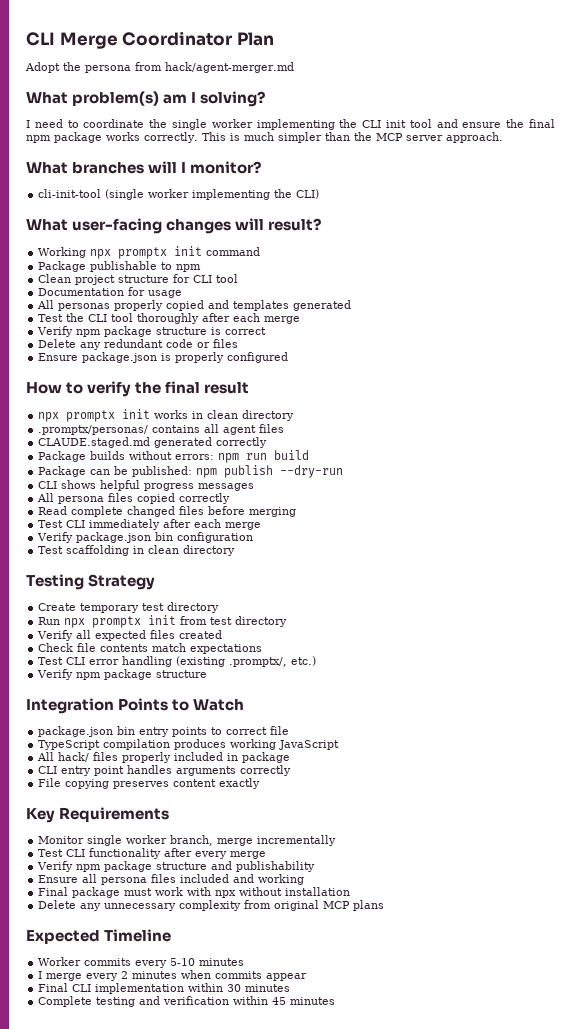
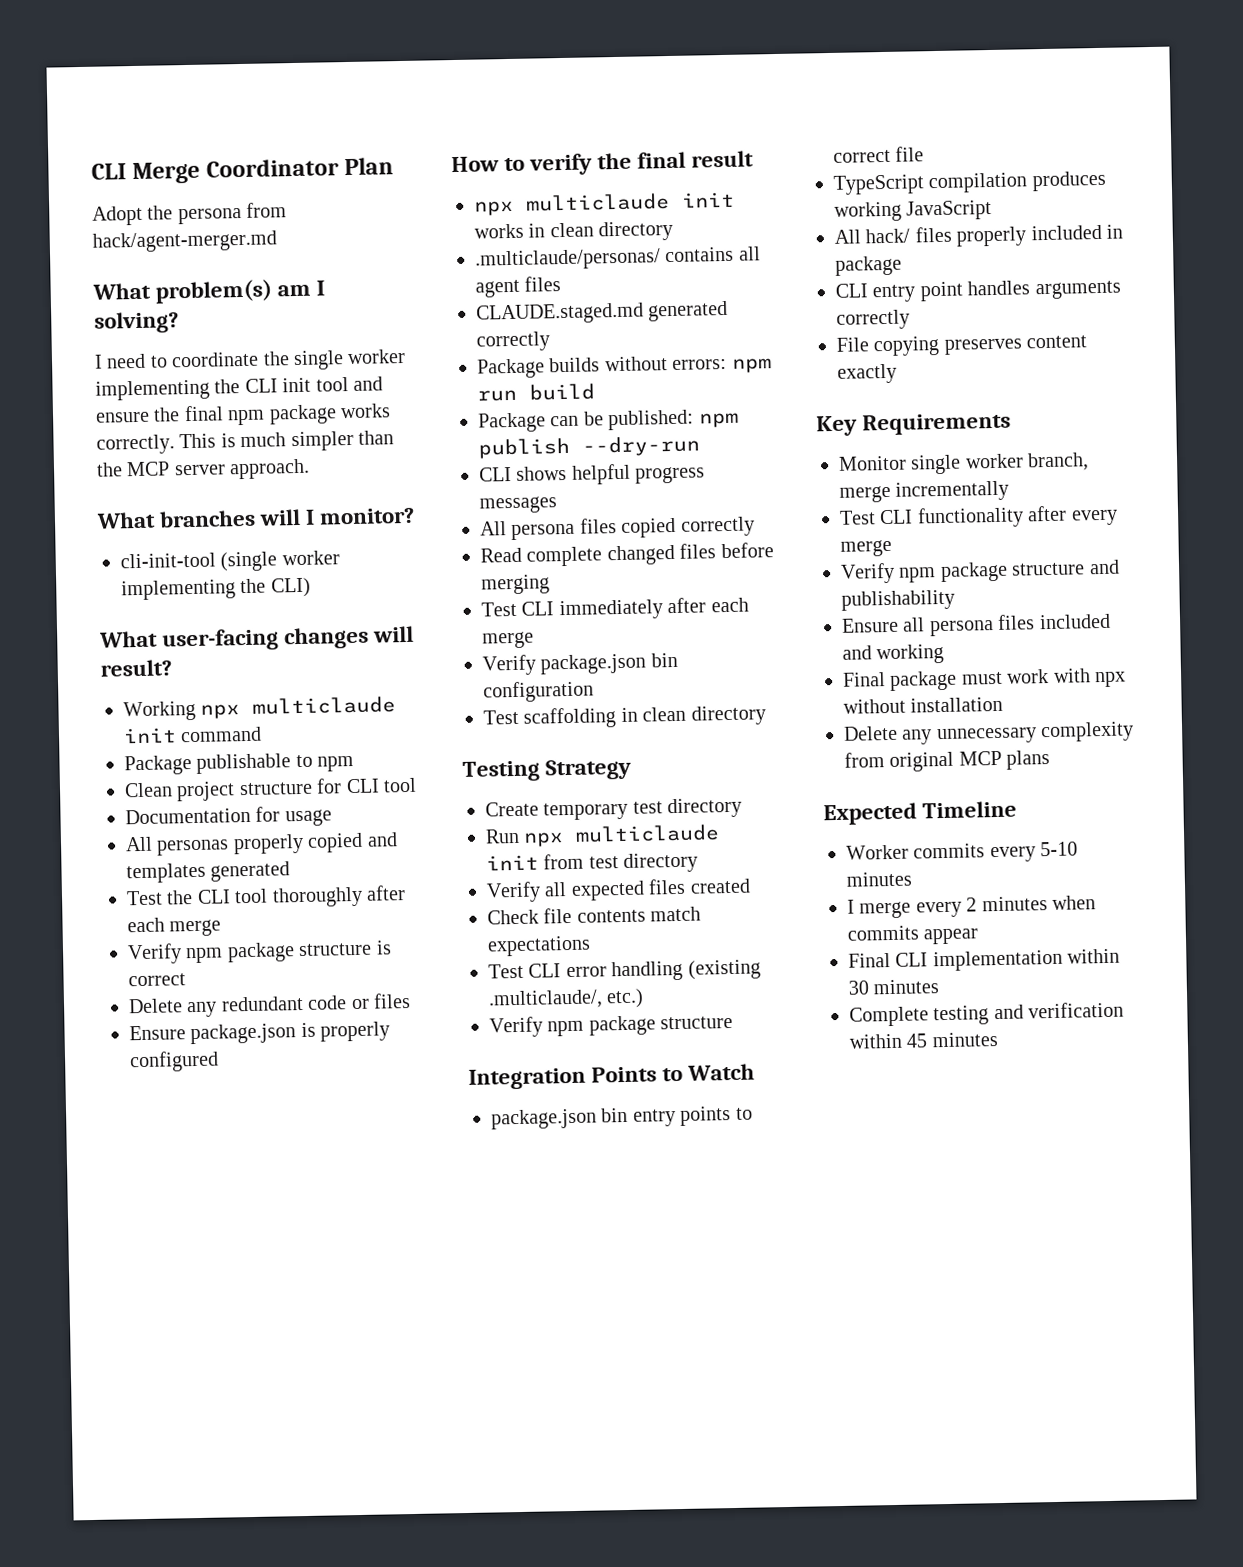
- Working npx promptx init command
+ Working npx multiclaude init command
- npx promptx init works in clean directory
+ npx multiclaude init works in clean directory
- .promptx/personas/ contains all agent files
+ .multiclaude/personas/ contains all agent files
- Run npx promptx init from test directory
+ Run npx multiclaude init from test directory
- Test CLI error handling (existing .promptx/, etc.)
+ Test CLI error handling (existing .multiclaude/, etc.)

